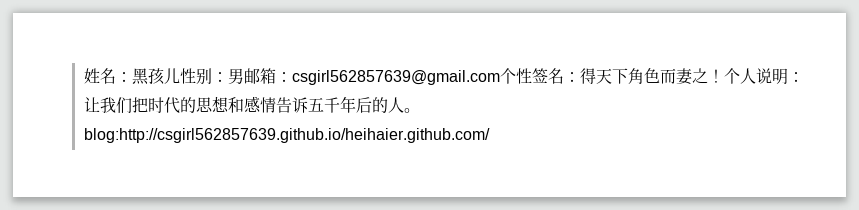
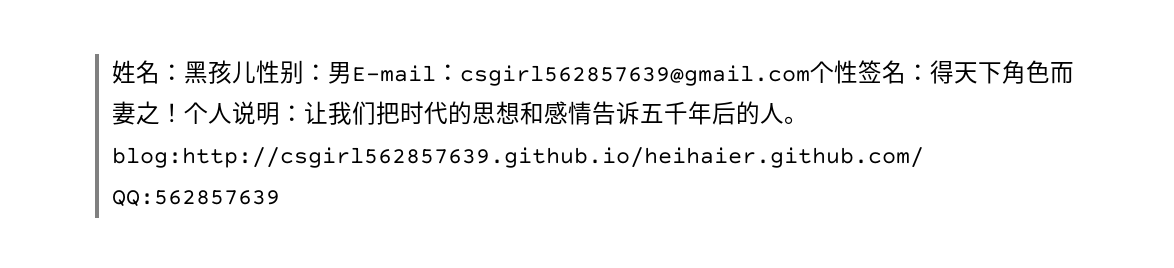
- 姓名：黑孩儿性别：男邮箱：csgirl562857639@gmail.com个性签名：得天下角色而妻之！
+ 姓名：黑孩儿性别：男E-mail：csgirl562857639@gmail.com个性签名：得天下角色而妻之！
- 个人说明：让我们把时代的思想和感情告诉五千年后的人。blog:http://csgirl562857639.github.io/heihaier.github.com/
+ 个人说明：让我们把时代的思想和感情告诉五千年后的人。blog:http://csgirl562857639.github.io/heihaier.github.com/ QQ:562857639

